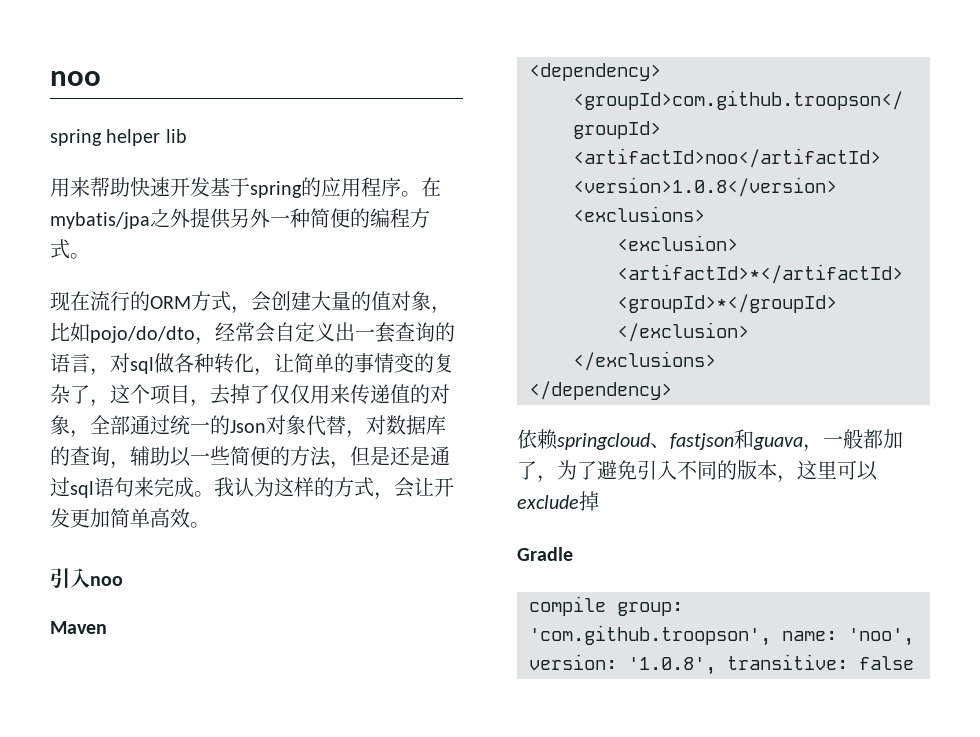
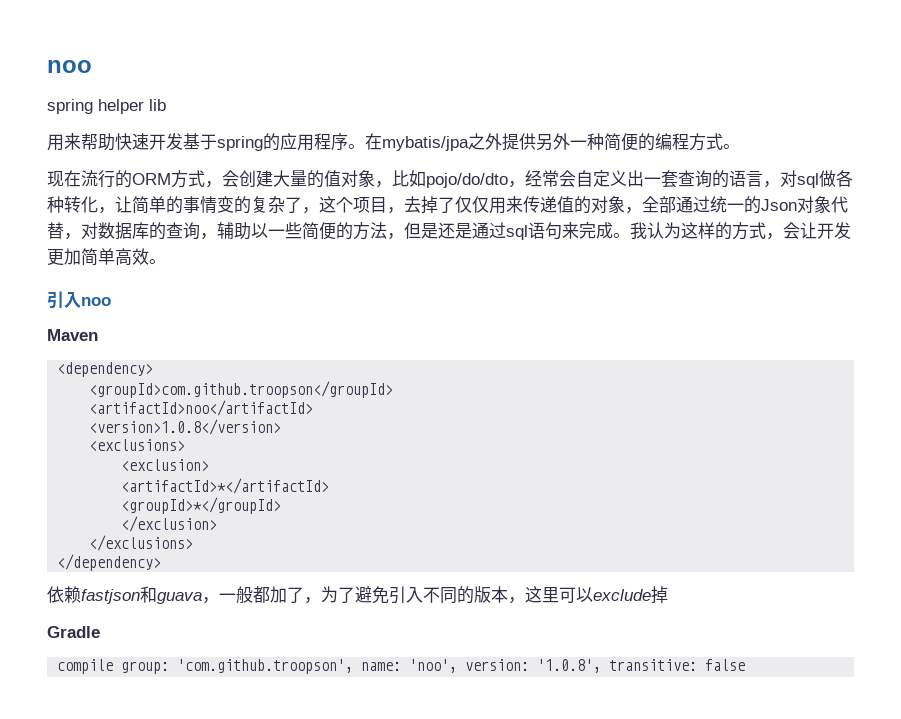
- 依赖springcloud、fastjson和guava，一般都加了，为了避免引入不同的版本，这里可以exclude掉
+ 依赖fastjson和guava，一般都加了，为了避免引入不同的版本，这里可以exclude掉

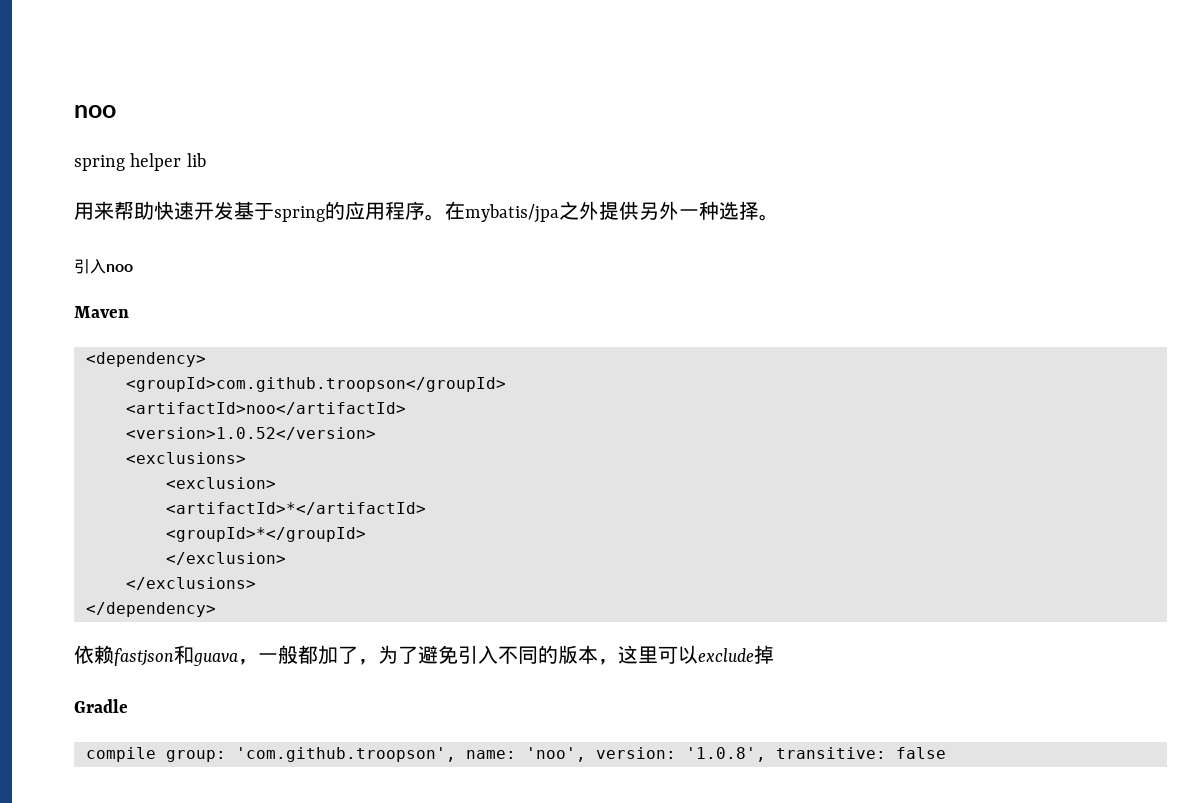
- 在mybatis/jpa之外提供另外一种简便的编程方式。
- 现在流行的ORM方式，会创建大量的值对象，比如pojo/do/dto，经常会自定义出一套查询的语言，对sql做各种转化，让简单的事情变的复杂了，这个项目，去掉了仅仅用来传递值的对象，全部通过统一的Json对象代替，对数据库的查询，辅助以一些简便的方法，但是还是通过sql语句来完成。我认为这样的方式，会让开发更加简单高效。
+ 在mybatis/jpa之外提供另外一种选择。
- <version>1.0.8</version>
+ <version>1.0.52</version>

